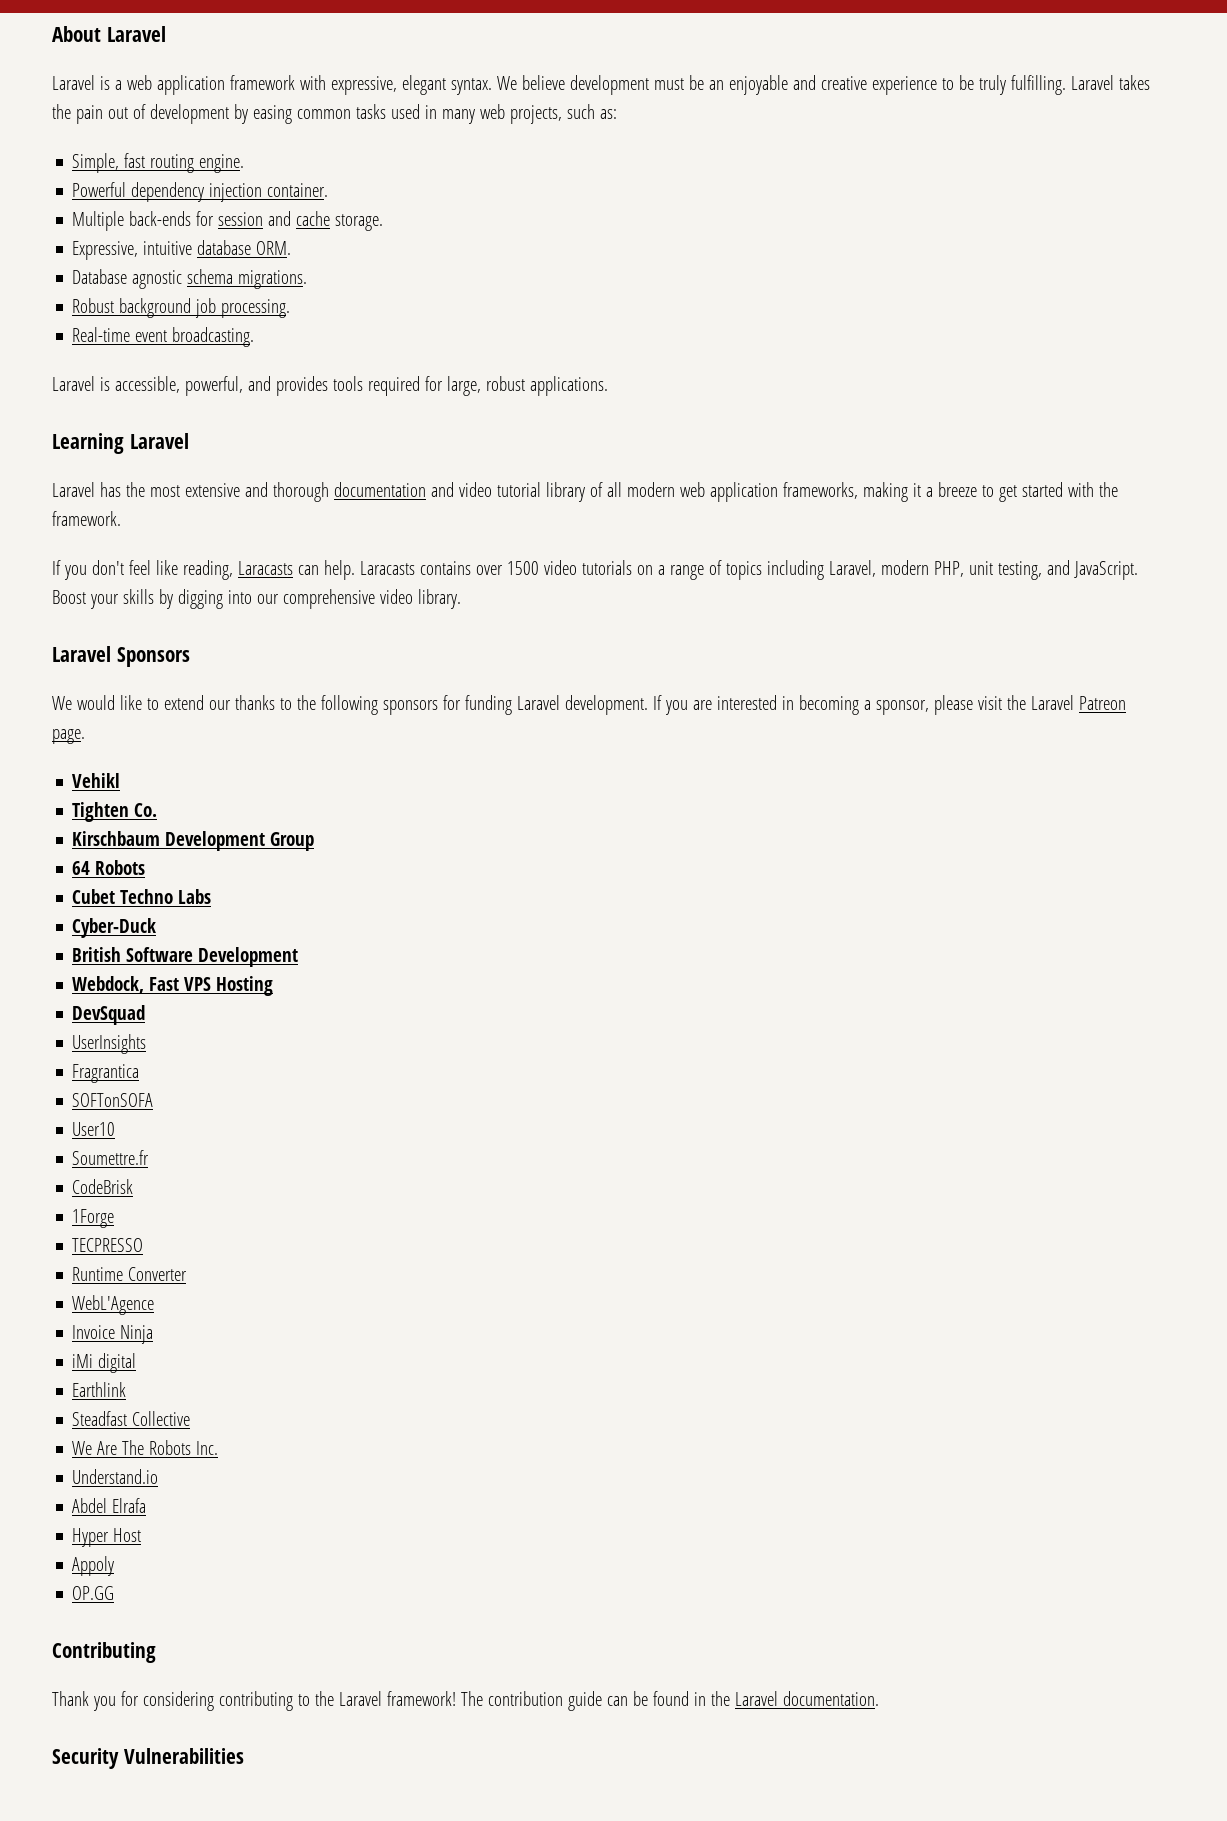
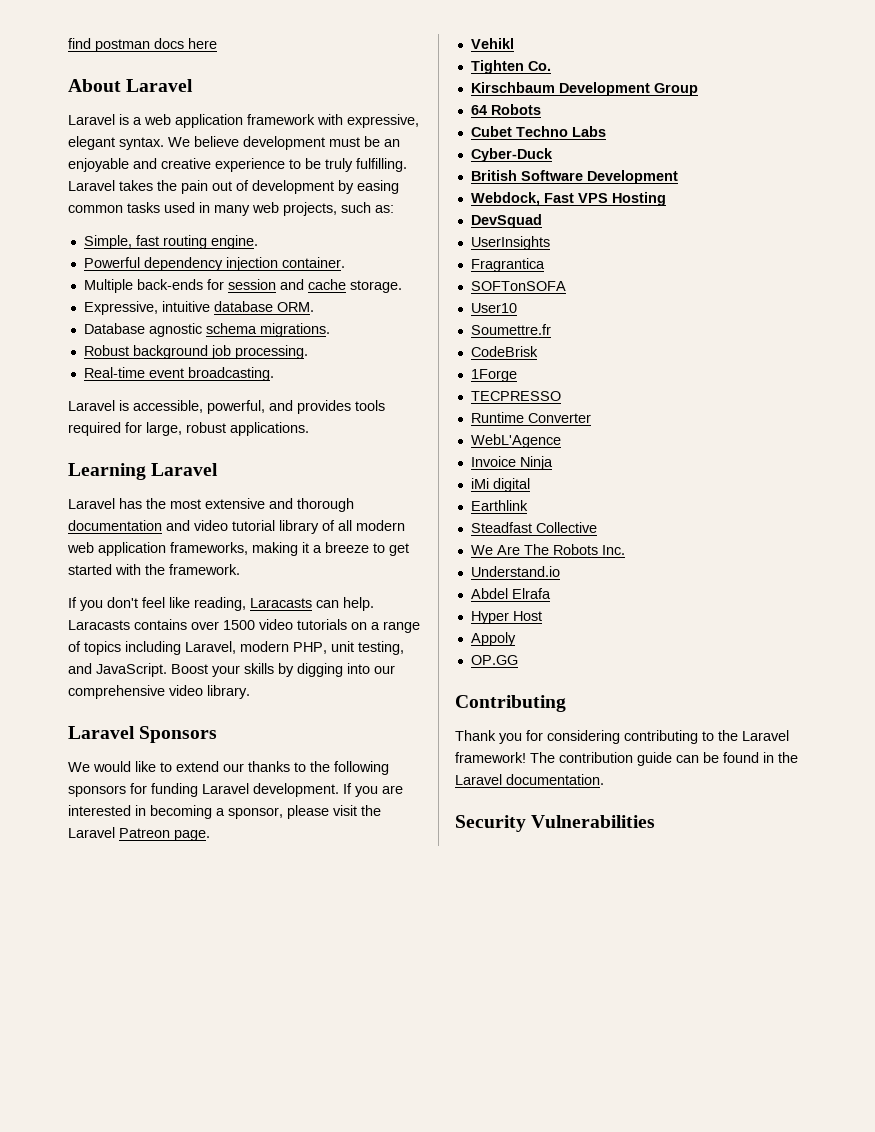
+ find postman docs here

